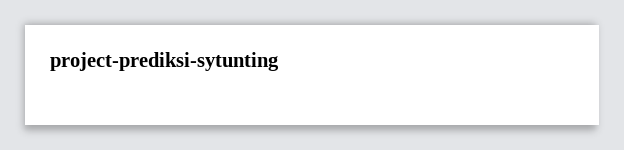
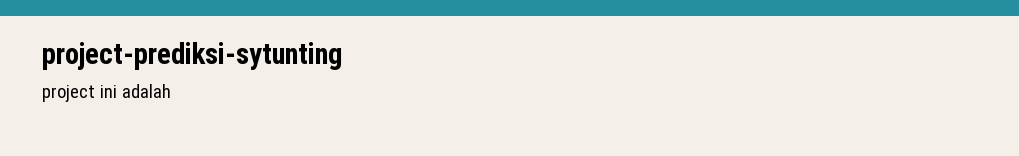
+ project ini adalah

